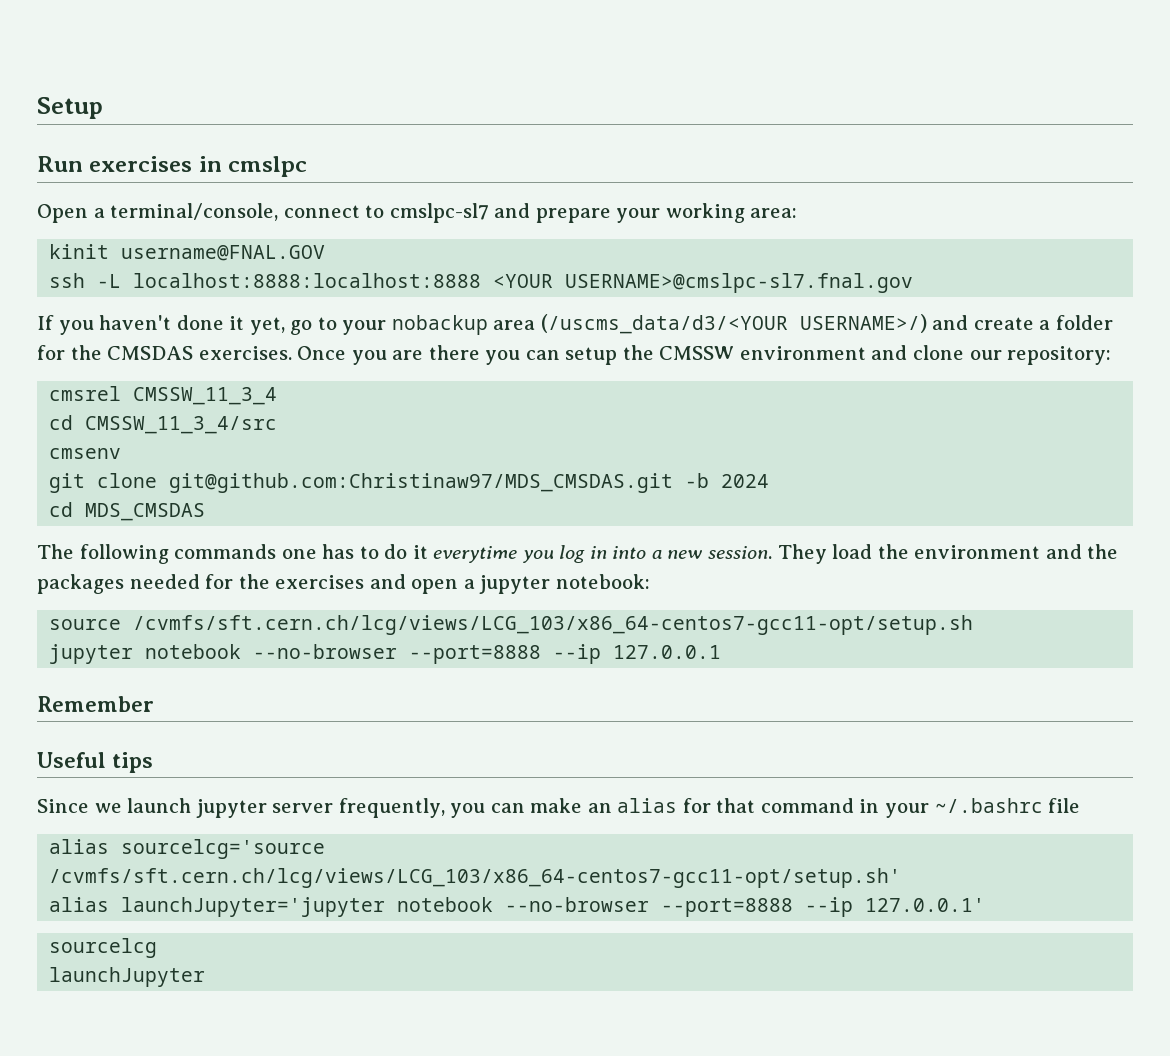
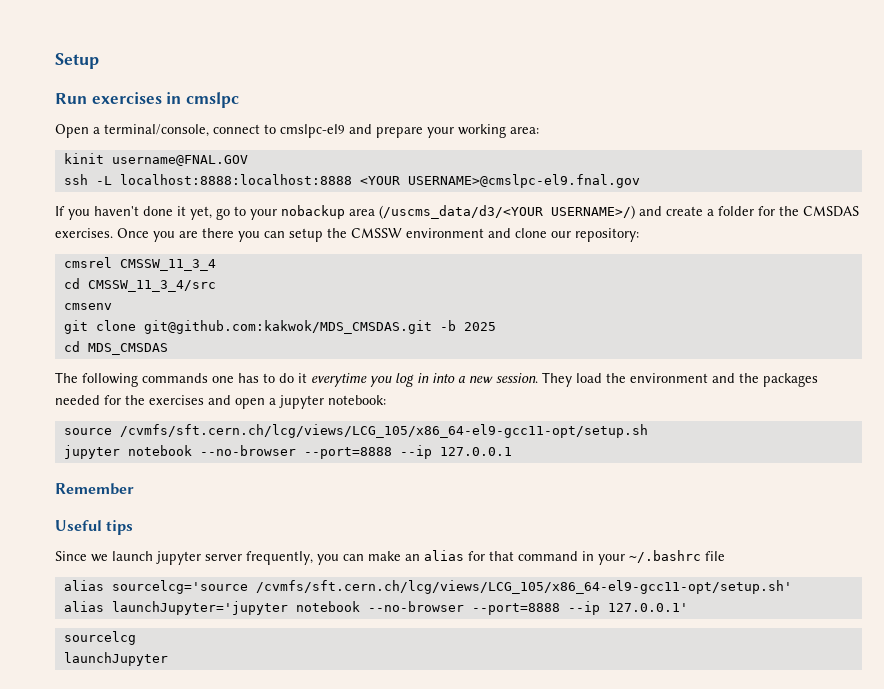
- Open a terminal/console, connect to cmslpc-sl7 and prepare your working area:
+ Open a terminal/console, connect to cmslpc-el9 and prepare your working area:
- ssh -L localhost:8888:localhost:8888 <YOUR USERNAME>@cmslpc-sl7.fnal.gov
+ ssh -L localhost:8888:localhost:8888 <YOUR USERNAME>@cmslpc-el9.fnal.gov
- git clone git@github.com:Christinaw97/MDS_CMSDAS.git -b 2024
+ git clone git@github.com:kakwok/MDS_CMSDAS.git -b 2025
- source /cvmfs/sft.cern.ch/lcg/views/LCG_103/x86_64-centos7-gcc11-opt/setup.sh
+ source /cvmfs/sft.cern.ch/lcg/views/LCG_105/x86_64-el9-gcc11-opt/setup.sh
- alias sourcelcg='source /cvmfs/sft.cern.ch/lcg/views/LCG_103/x86_64-centos7-gcc11-opt/setup.sh'
+ alias sourcelcg='source /cvmfs/sft.cern.ch/lcg/views/LCG_105/x86_64-el9-gcc11-opt/setup.sh'

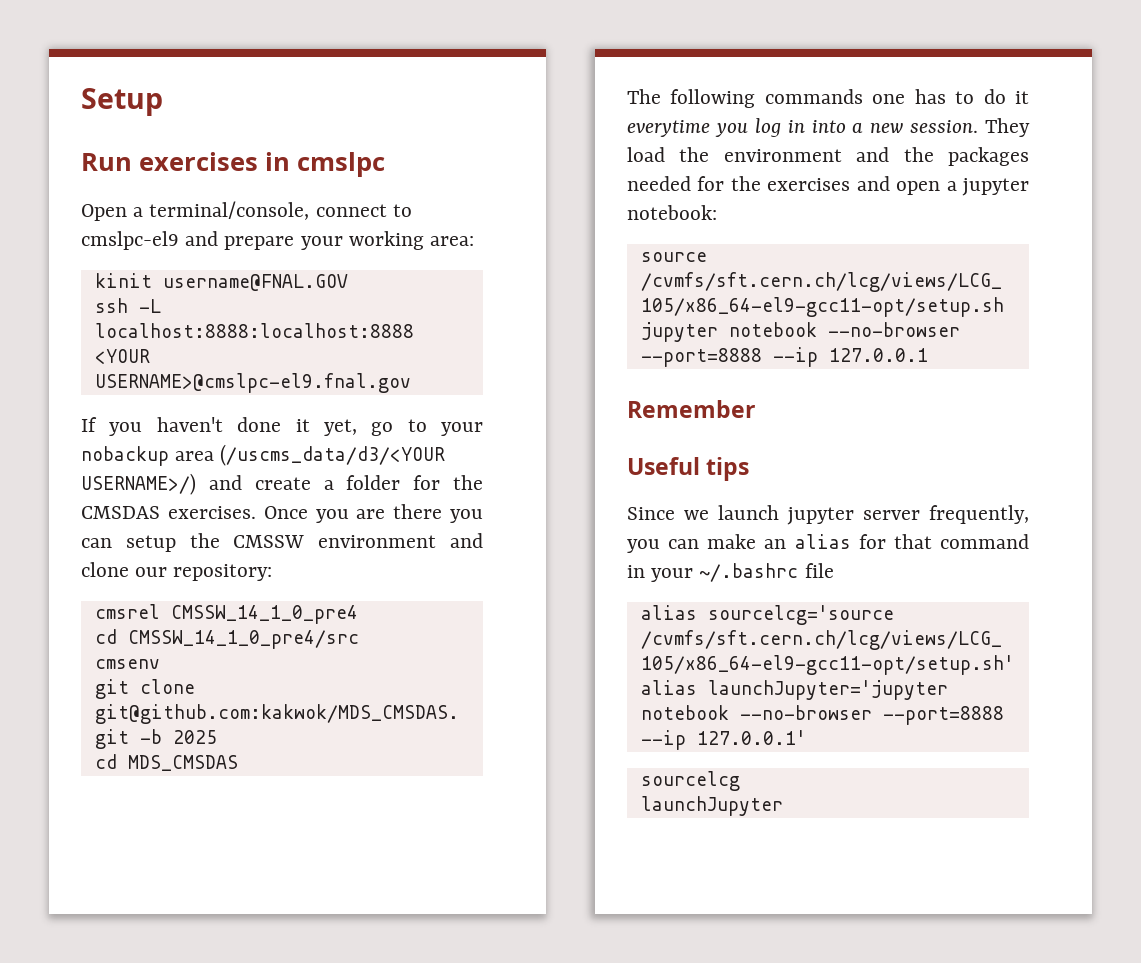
- cmsrel CMSSW_11_3_4
- cd CMSSW_11_3_4/src
+ cmsrel CMSSW_14_1_0_pre4
+ cd CMSSW_14_1_0_pre4/src

